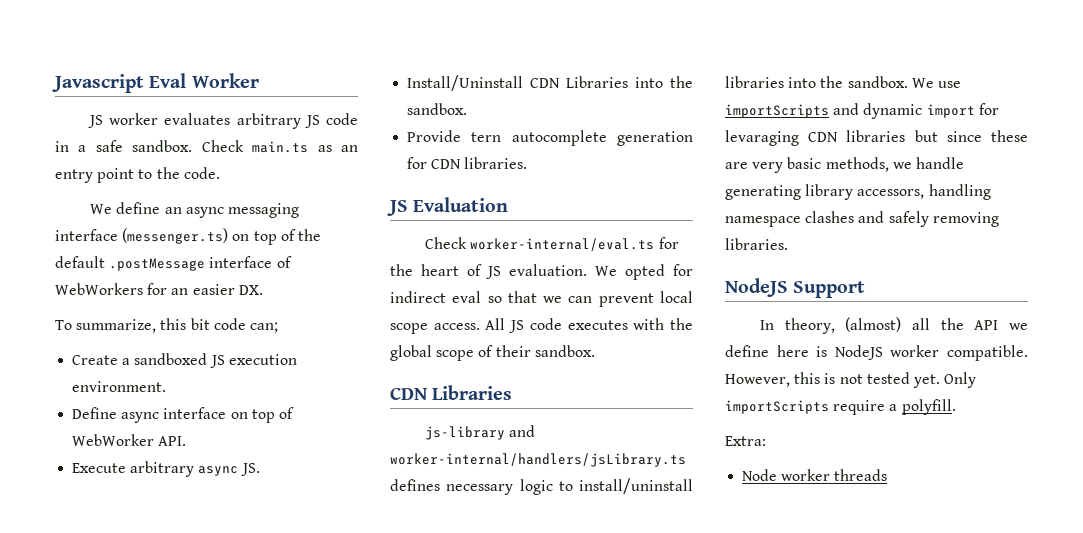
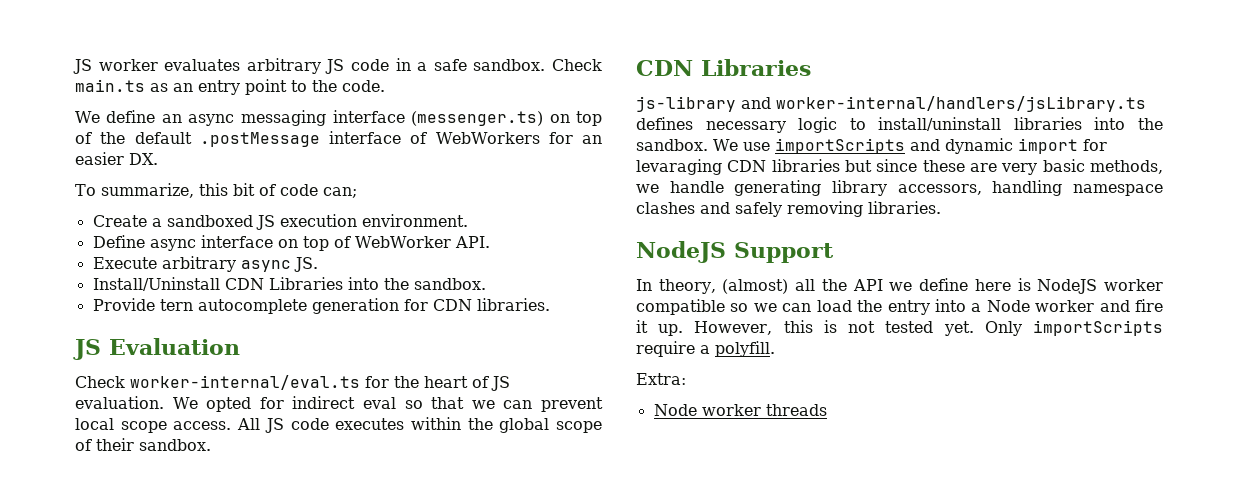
- Javascript Eval Worker
- To summarize, this bit code can;
+ To summarize, this bit of code can;
- All JS code executes with the global scope of their sandbox.
+ All JS code executes within the global scope of their sandbox.
- In theory, (almost) all the API we define here is NodeJS worker compatible.
+ In theory, (almost) all the API we define here is NodeJS worker compatible so we can load the entry into a Node worker and fire it up.

